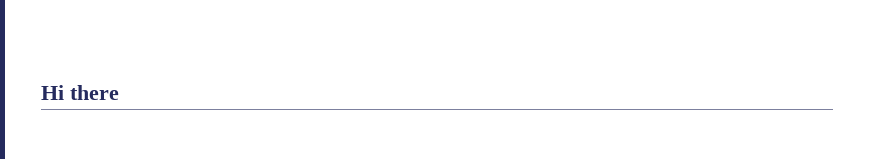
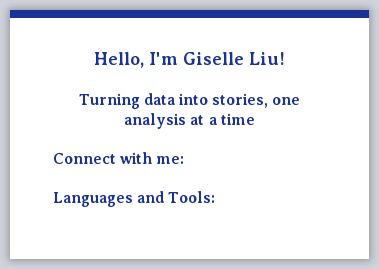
- Hi there
+ Hello, I'm Giselle Liu!
+ Turning data into stories, one analysis at a time
+ Connect with me:
+ Languages and Tools:

